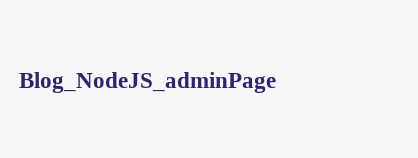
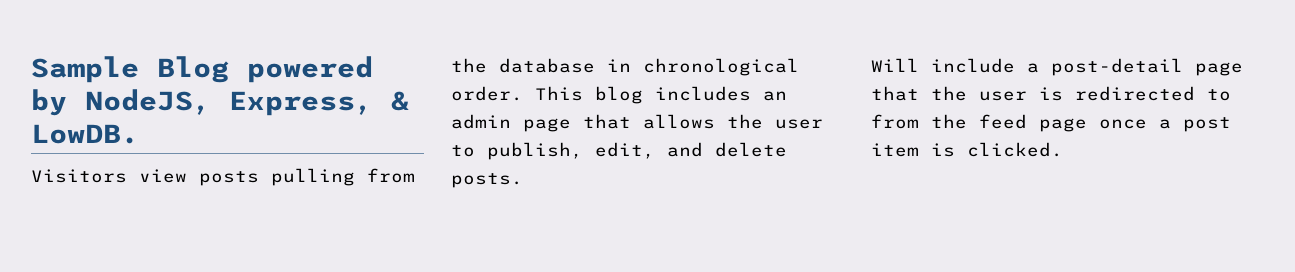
- Blog_NodeJS_adminPage
+ Sample Blog powered by NodeJS, Express, & LowDB.
+ Visitors view posts pulling from the database in chronological order. This blog includes an admin page that allows the user to publish, edit, and delete posts.
+ Will include a post-detail page that the user is redirected to from the feed page once a post item is clicked.

